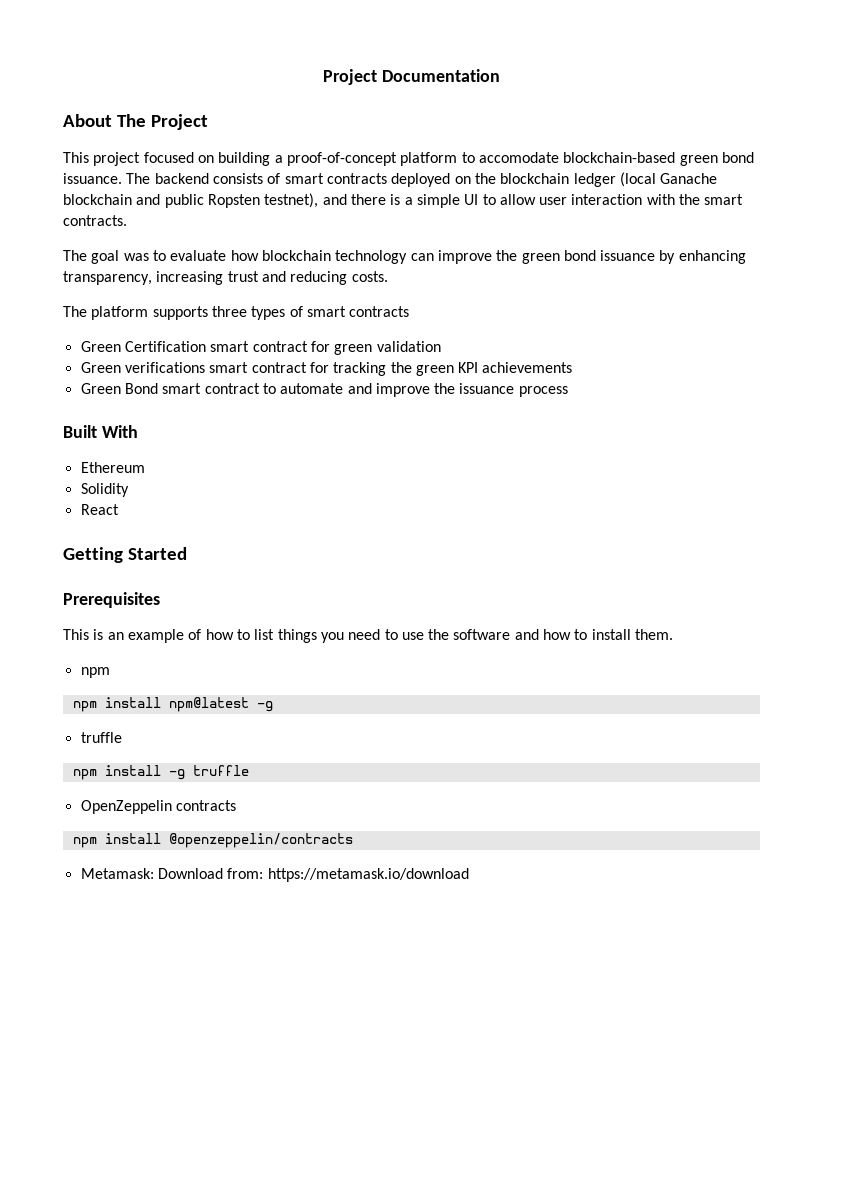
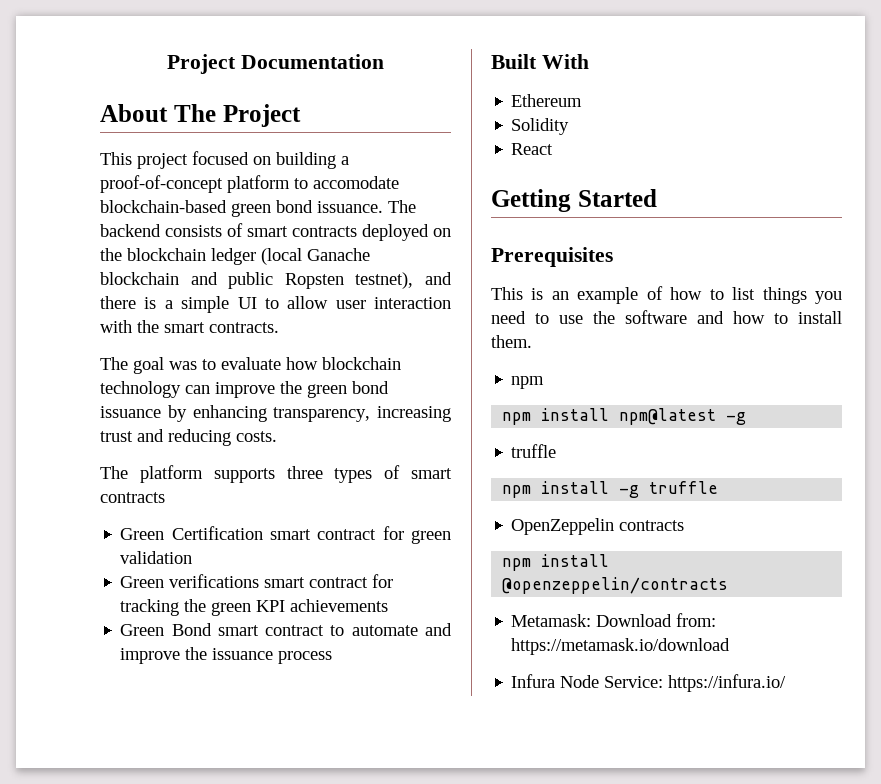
+ Infura Node Service: https://infura.io/

